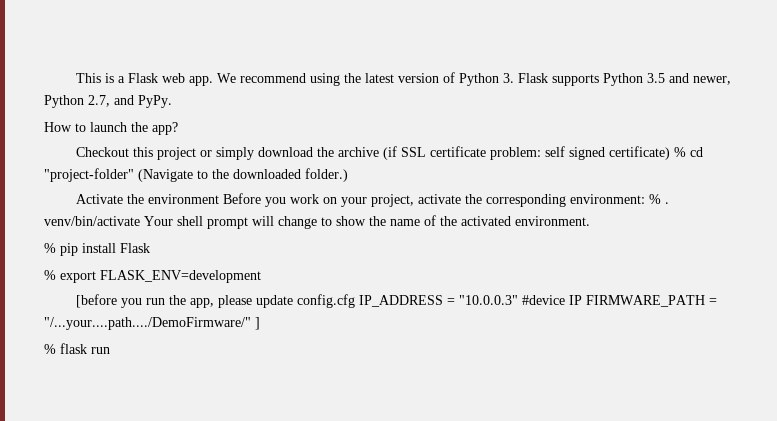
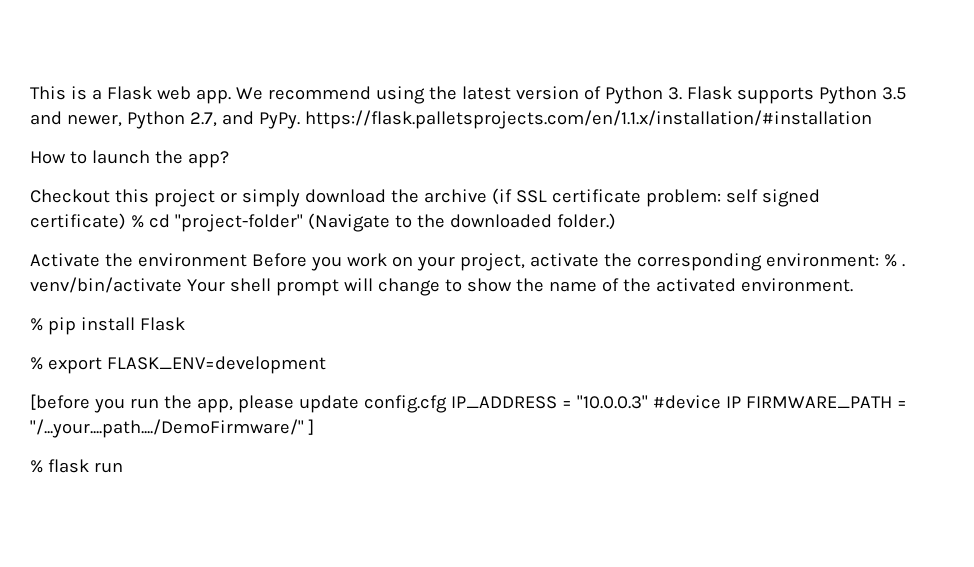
- We recommend using the latest version of Python 3. Flask supports Python 3.5 and newer, Python 2.7, and PyPy.
+ We recommend using the latest version of Python 3. Flask supports Python 3.5 and newer, Python 2.7, and PyPy. https://flask.palletsprojects.com/en/1.1.x/installation/#installation

